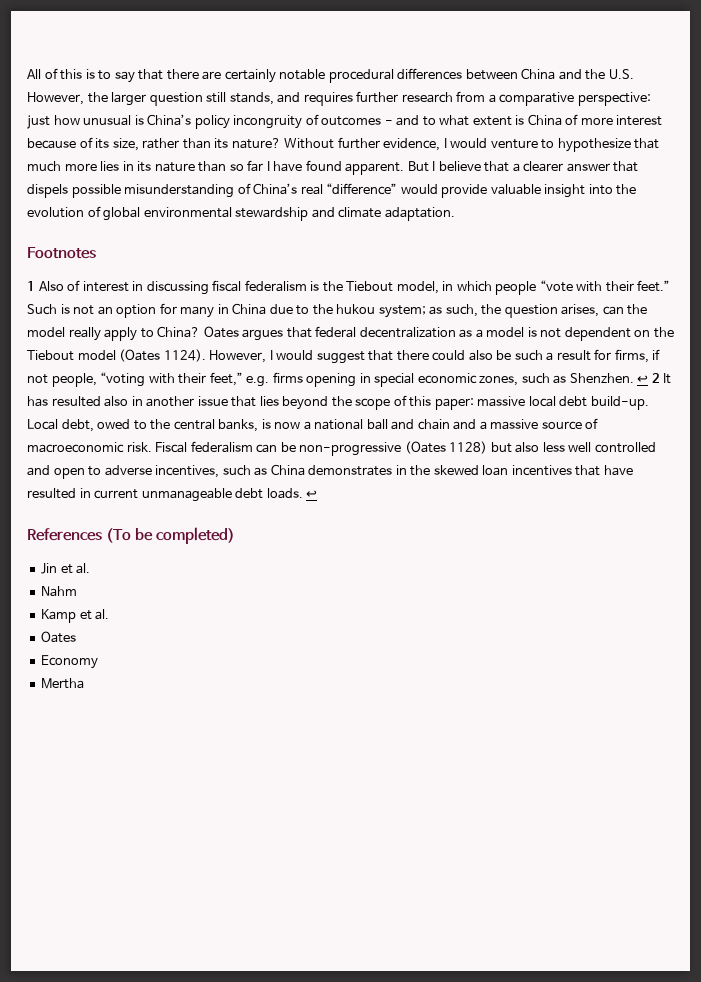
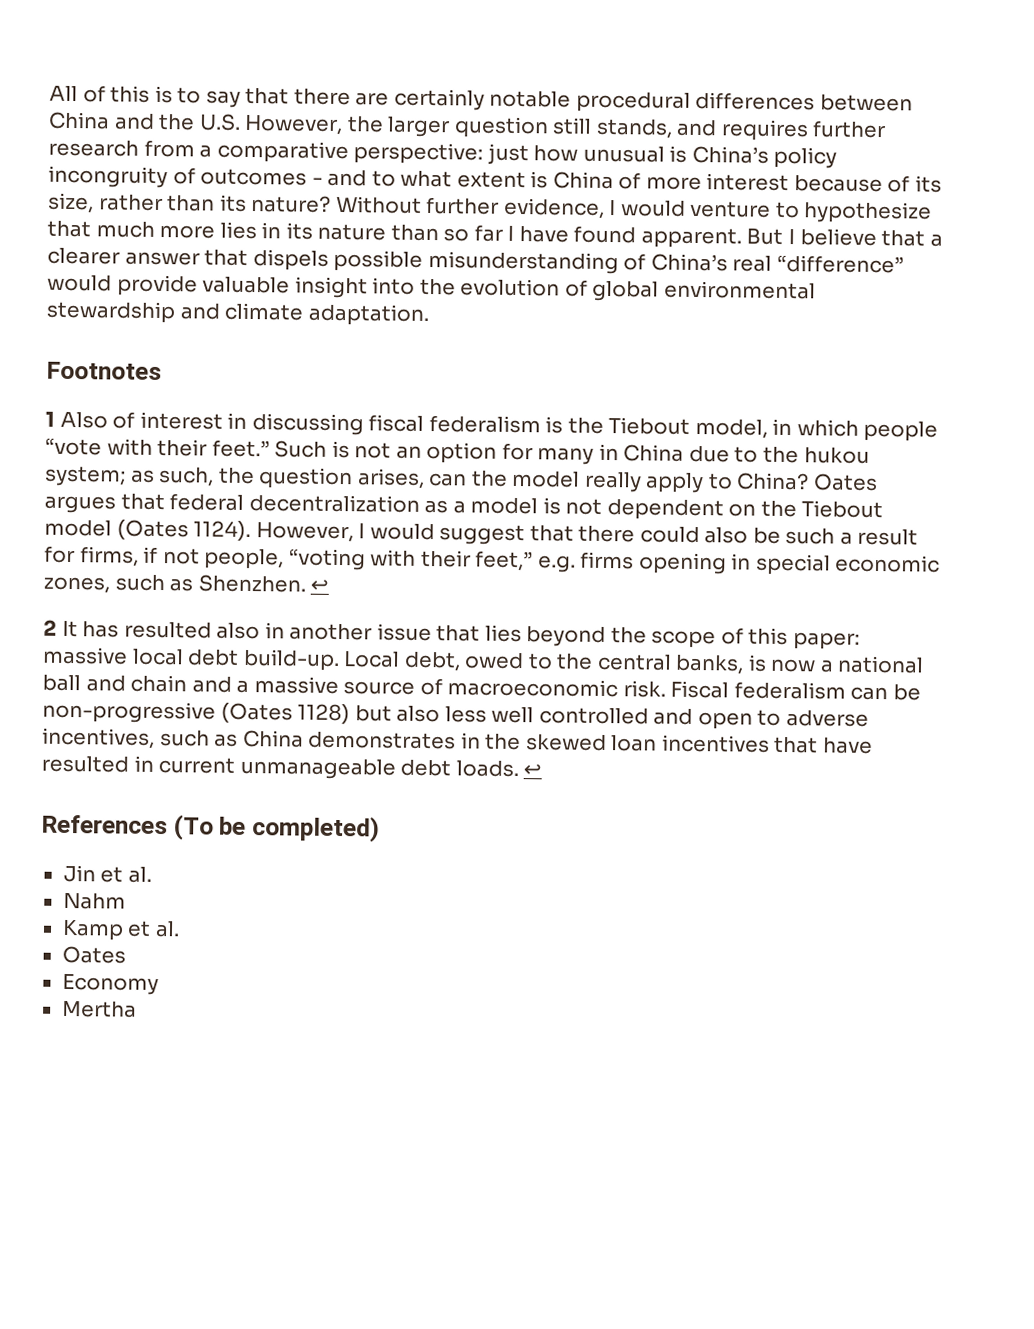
- However, I would suggest that there could also be such a result for firms, if not people, “voting with their feet,” e.g. firms opening in special economic zones, such as Shenzhen. ↩ 2 It has resulted also in another issue that lies beyond the scope of this paper: massive local debt build-up.
+ However, I would suggest that there could also be such a result for firms, if not people, “voting with their feet,” e.g. firms opening in special economic zones, such as Shenzhen. ↩
+ 2 It has resulted also in another issue that lies beyond the scope of this paper: massive local debt build-up.

